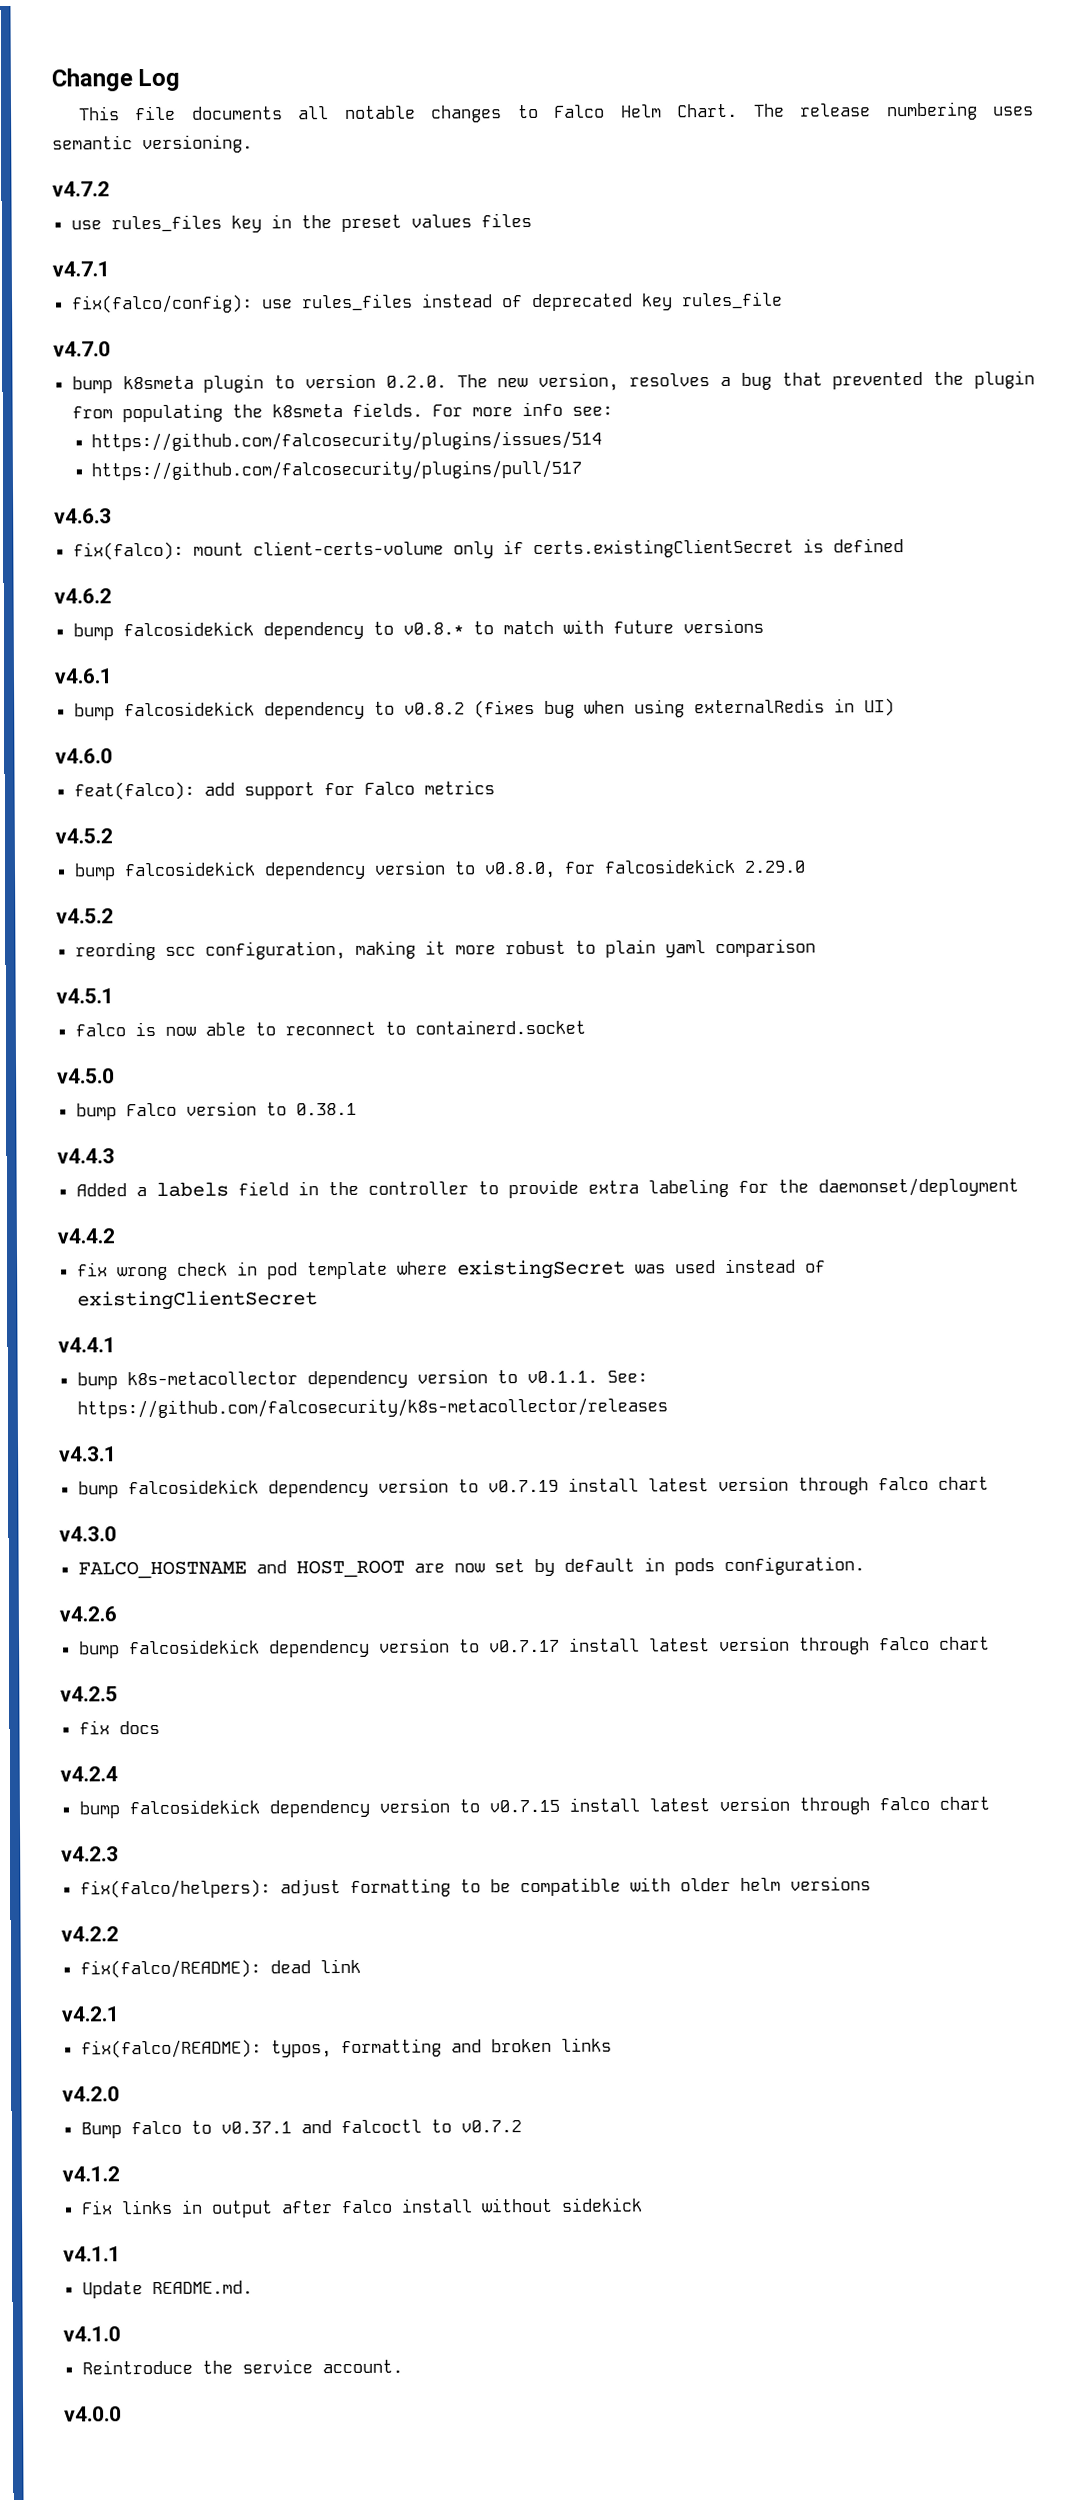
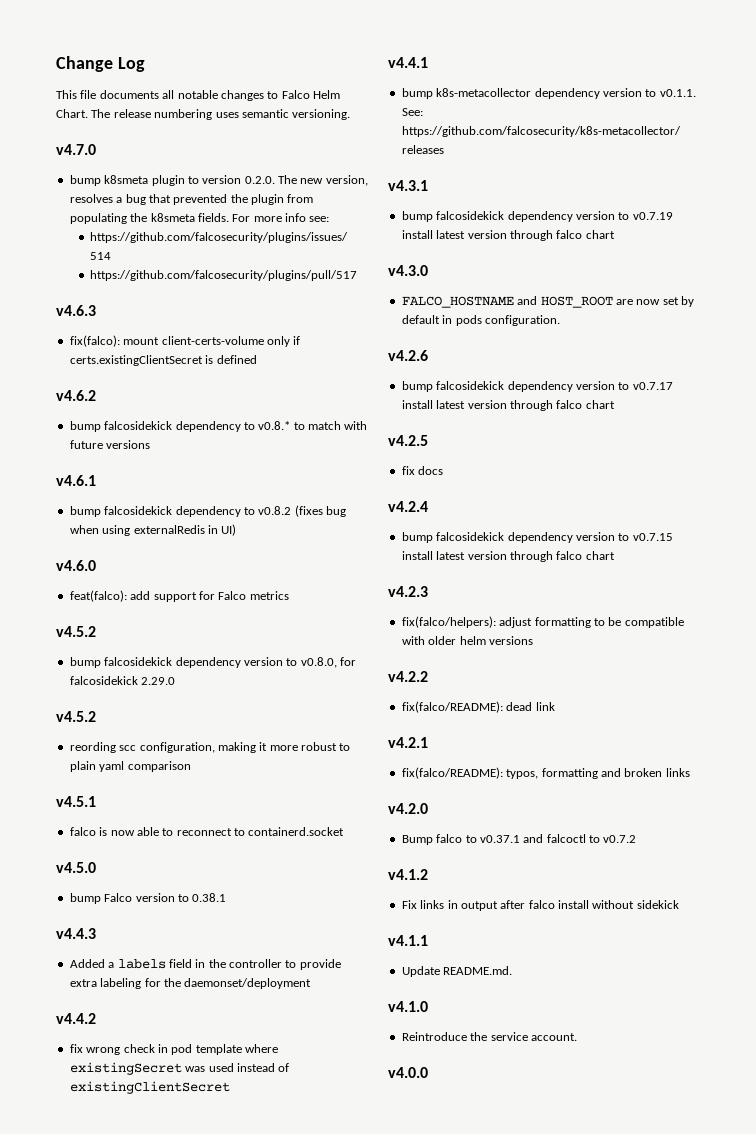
- v4.7.2
- use rules_files key in the preset values files
- v4.7.1
- fix(falco/config): use rules_files instead of deprecated key rules_file

